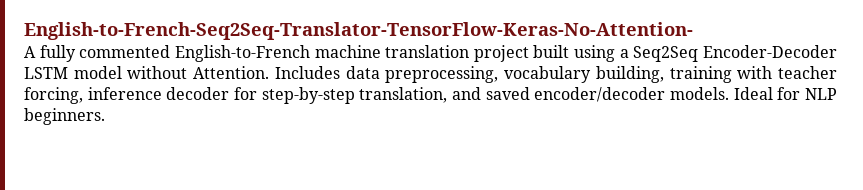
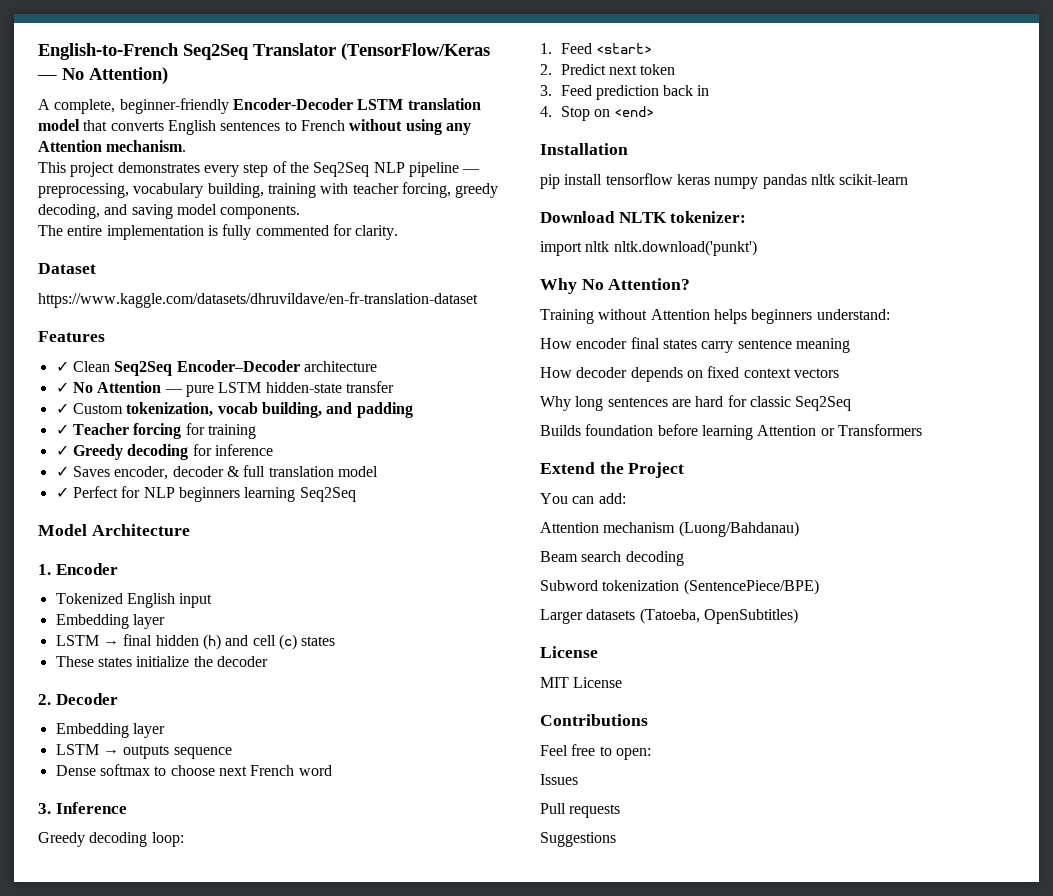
- English-to-French-Seq2Seq-Translator-TensorFlow-Keras-No-Attention-
- A fully commented English-to-French machine translation project built using a Seq2Seq Encoder-Decoder LSTM model without Attention. Includes data preprocessing, vocabulary building, training with teacher forcing, inference decoder for step-by-step translation, and saved encoder/decoder models. Ideal for NLP beginners.
+ English-to-French Seq2Seq Translator (TensorFlow/Keras — No Attention)
+ A complete, beginner-friendly Encoder-Decoder LSTM translation model that converts English sentences to French without using any Attention mechanism.
+ This project demonstrates every step of the Seq2Seq NLP pipeline — preprocessing, vocabulary building, training with teacher forcing, greedy decoding, and saving model components.
+ The entire implementation is fully commented for clarity.
+ Dataset
+ https://www.kaggle.com/datasets/dhruvildave/en-fr-translation-dataset
+ Features
+ ✓ Clean Seq2Seq Encoder–Decoder architecture
+ ✓ No Attention — pure LSTM hidden-state transfer
+ ✓ Custom tokenization, vocab building, and padding
+ ✓ Teacher forcing for training
+ ✓ Greedy decoding for inference
+ ✓ Saves encoder, decoder & full translation model
+ ✓ Perfect for NLP beginners learning Seq2Seq
+ Model Architecture
+ 1. Encoder
+ Tokenized English input
+ Embedding layer
+ LSTM → final hidden (h) and cell (c) states
+ These states initialize the decoder
+ 2. Decoder
+ Embedding layer
+ LSTM → outputs sequence
+ Dense softmax to choose next French word
+ 3. Inference
+ Greedy decoding loop:
+ 1. Feed <start>
+ 2. Predict next token
+ 3. Feed prediction back in
+ 4. Stop on <end>
+ Installation
+ pip install tensorflow keras numpy pandas nltk scikit-learn
+ Download NLTK tokenizer:
+ import nltk nltk.download('punkt')
+ Why No Attention?
+ Training without Attention helps beginners understand:
+ How encoder final states carry sentence meaning
+ How decoder depends on fixed context vectors
+ Why long sentences are hard for classic Seq2Seq
+ Builds foundation before learning Attention or Transformers
+ Extend the Project
+ You can add:
+ Attention mechanism (Luong/Bahdanau)
+ Beam search decoding
+ Subword tokenization (SentencePiece/BPE)
+ Larger datasets (Tatoeba, OpenSubtitles)
+ License
+ MIT License
+ Contributions
+ Feel free to open:
+ Issues
+ Pull requests
+ Suggestions

